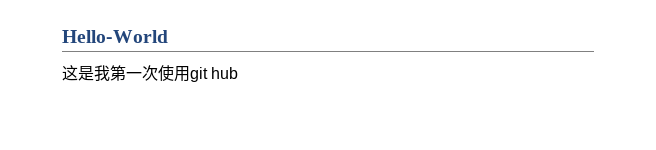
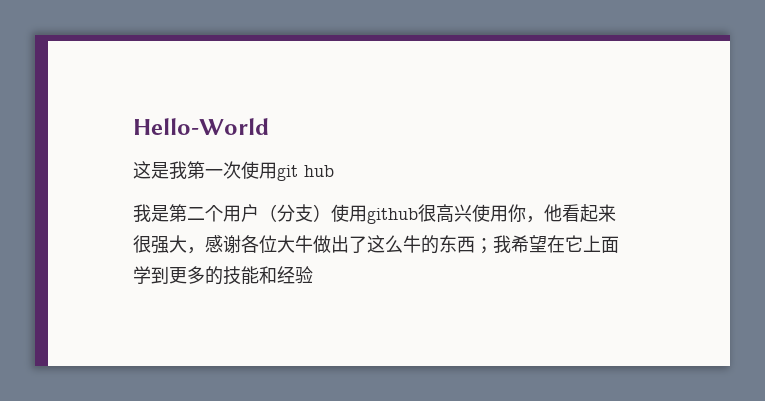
+ 我是第二个用户（分支）使用github很高兴使用你，他看起来很强大，感谢各位大牛做出了这么牛的东西；我希望在它上面学到更多的技能和经验

